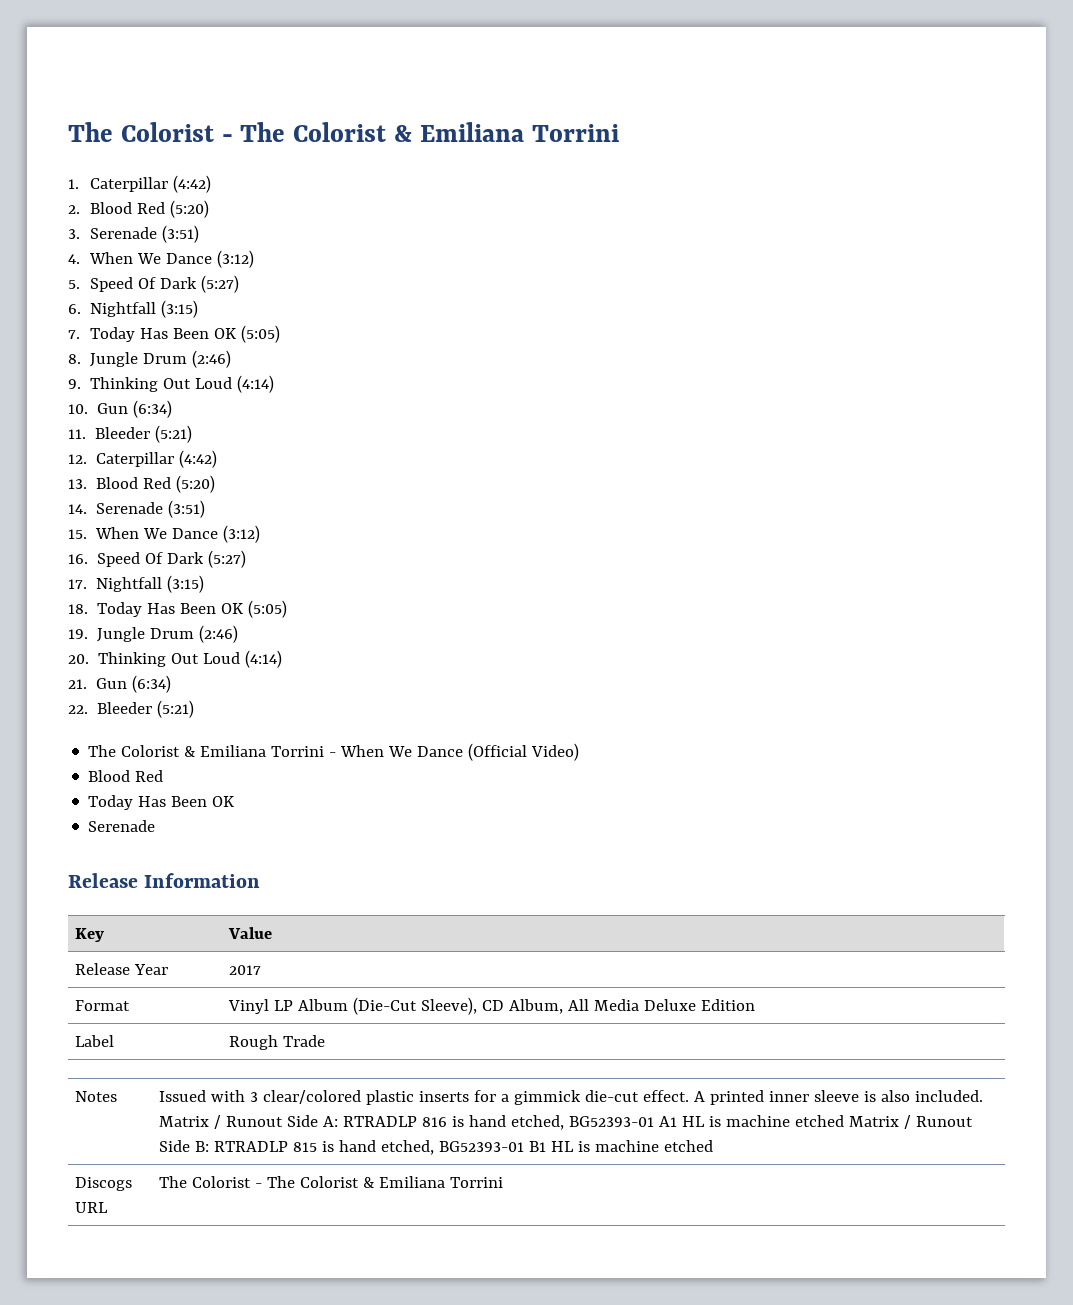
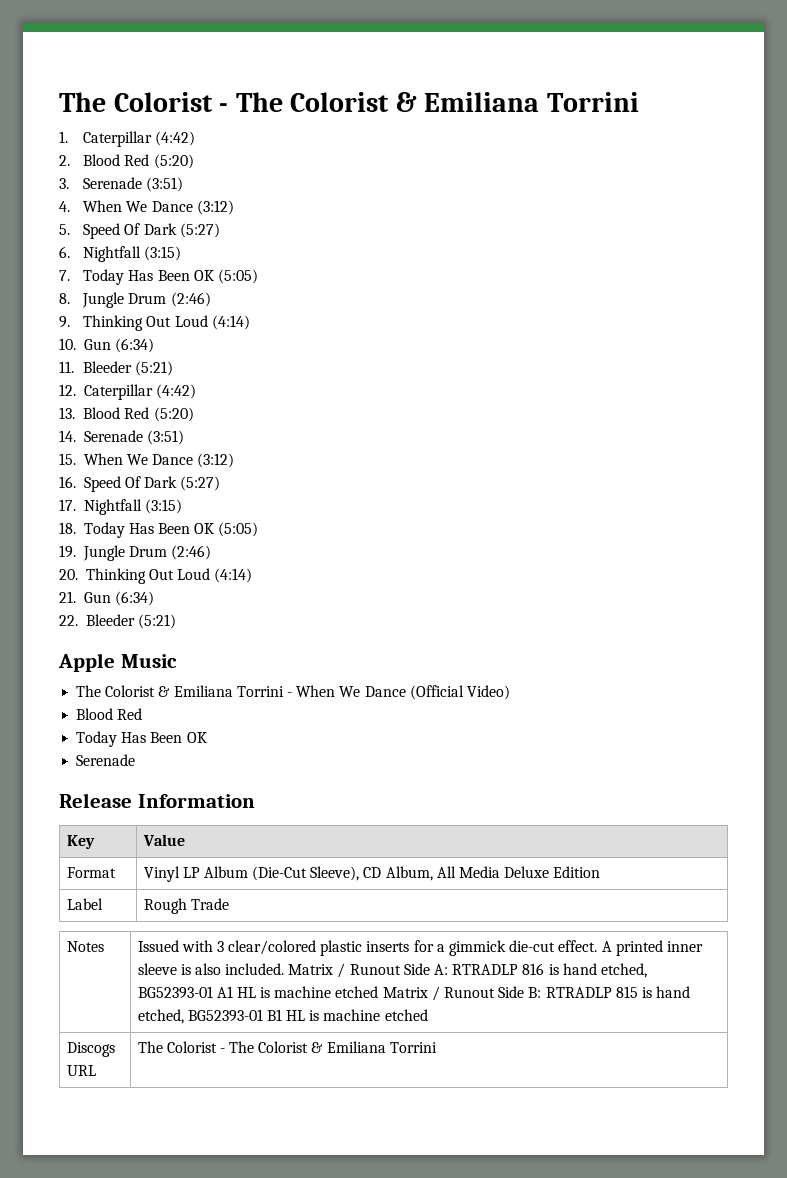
+ Apple Music
- Release Year | 2017

